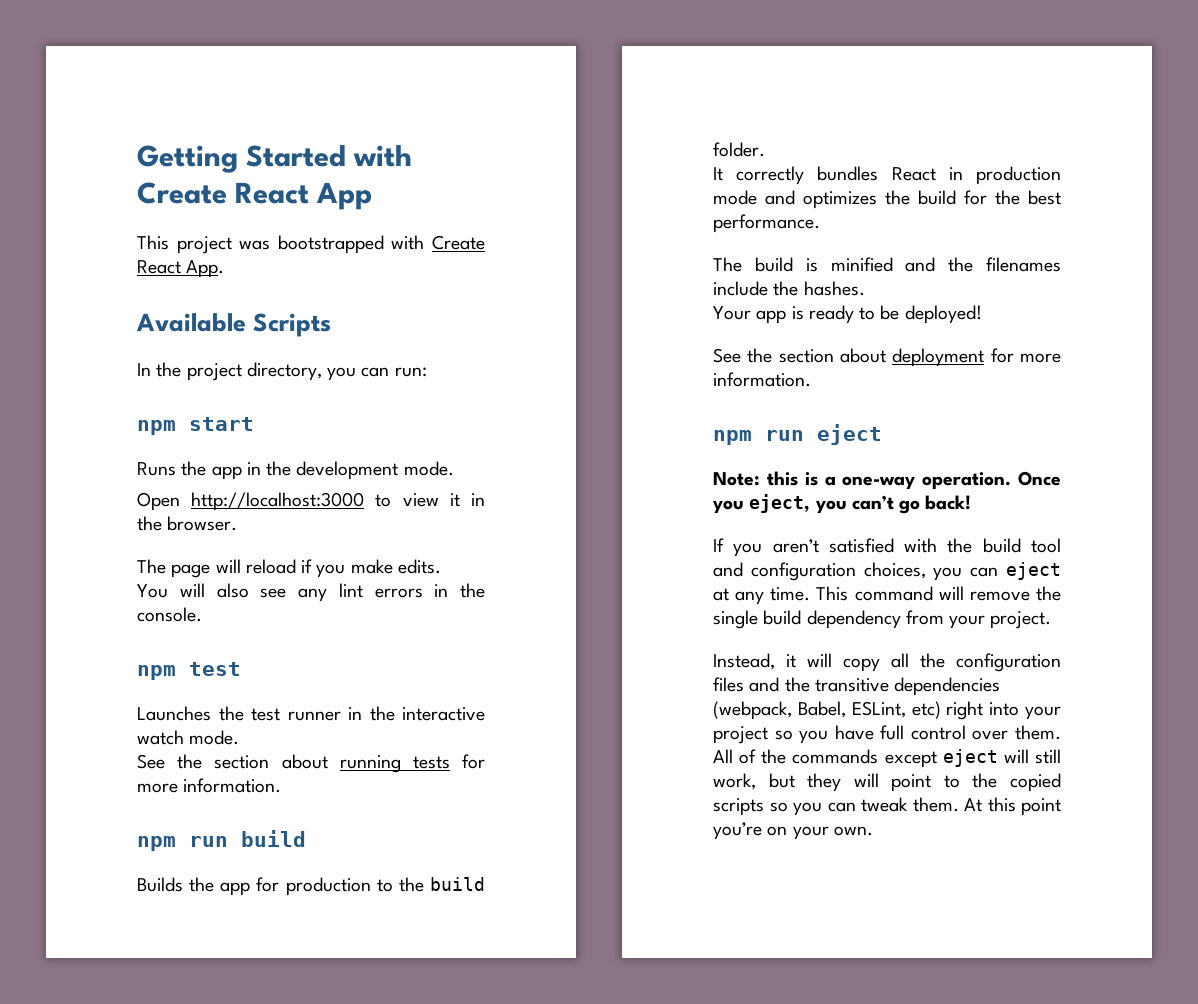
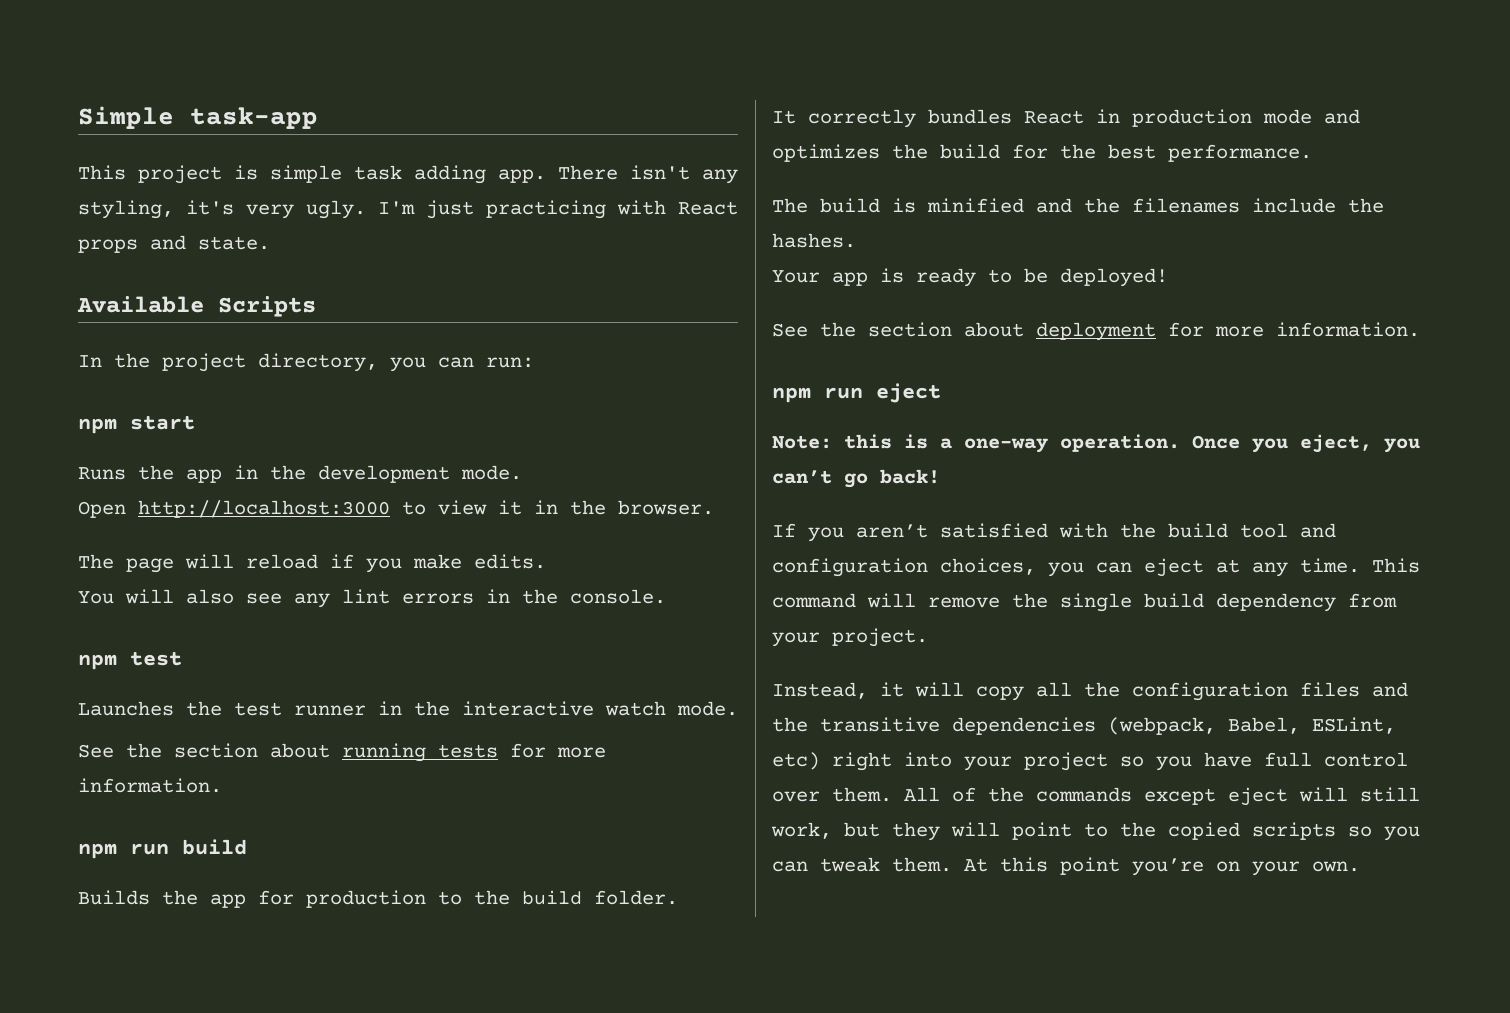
- Getting Started with Create React App
- This project was bootstrapped with Create React App.
+ Simple task-app
+ This project is simple task adding app. There isn't any styling, it's very ugly. I'm just practicing with React props and state.

